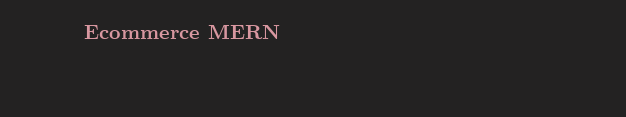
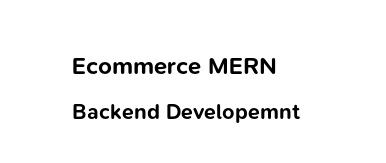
+ Backend Developemnt

